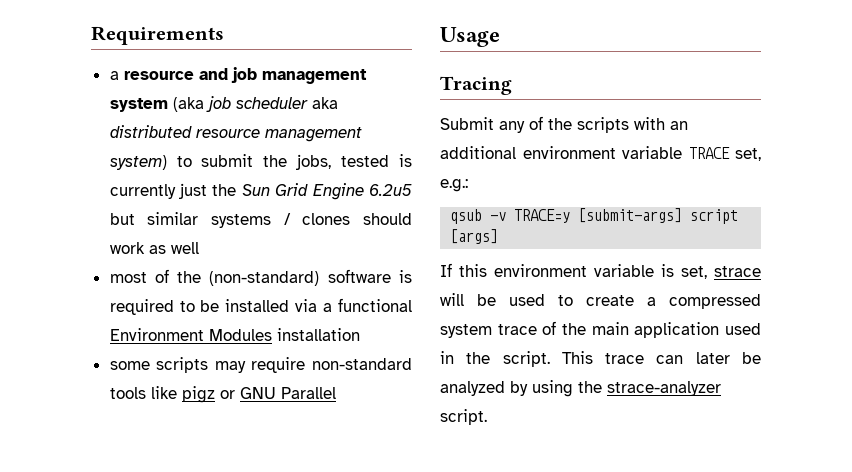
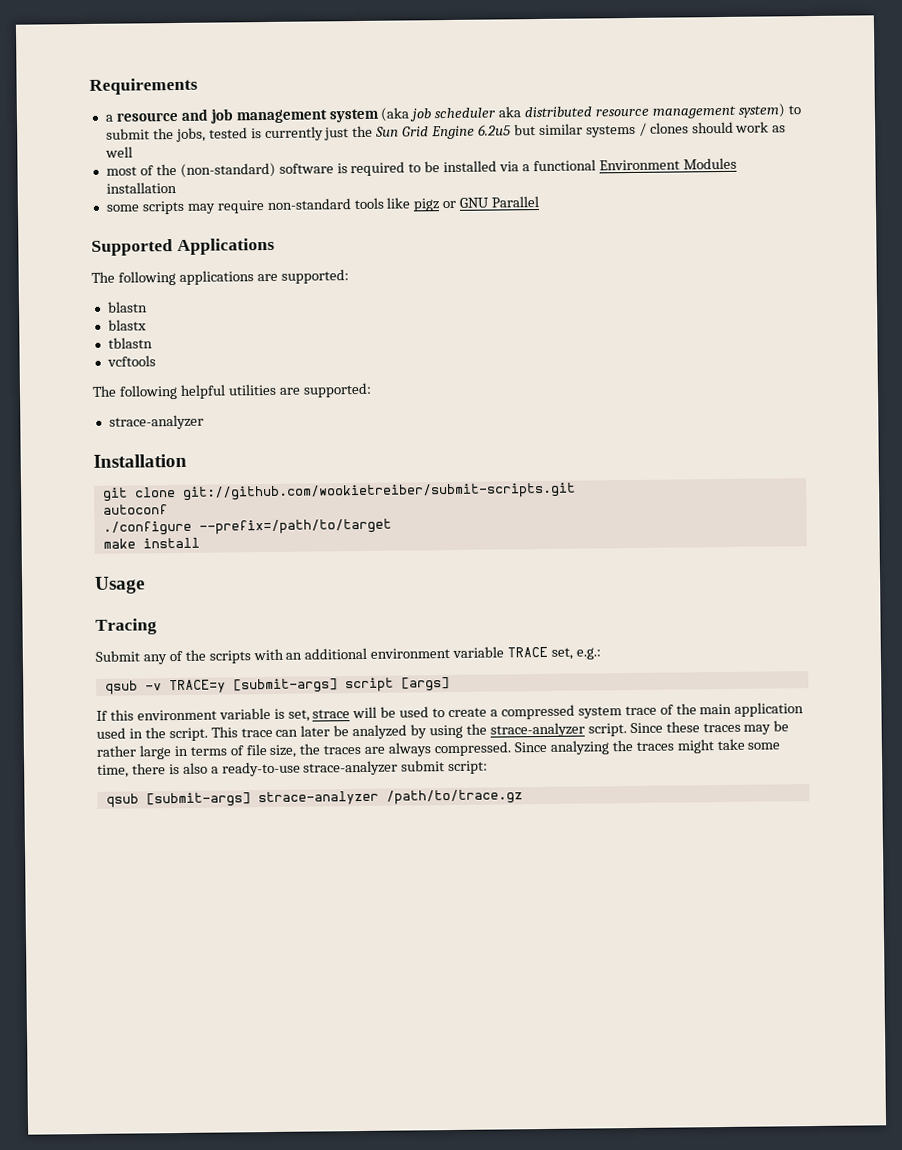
+ Supported Applications
+ The following applications are supported:
+ blastn
+ blastx
+ tblastn
+ vcftools
+ The following helpful utilities are supported:
+ strace-analyzer
+ Installation
+ git clone git://github.com/wookietreiber/submit-scripts.git
+ autoconf
+ ./configure --prefix=/path/to/target
+ make install
+ Since these traces may be rather large in terms of file size, the traces are always compressed. Since analyzing the traces might take some time, there is also a ready-to-use strace-analyzer submit script:
+ qsub [submit-args] strace-analyzer /path/to/trace.gz

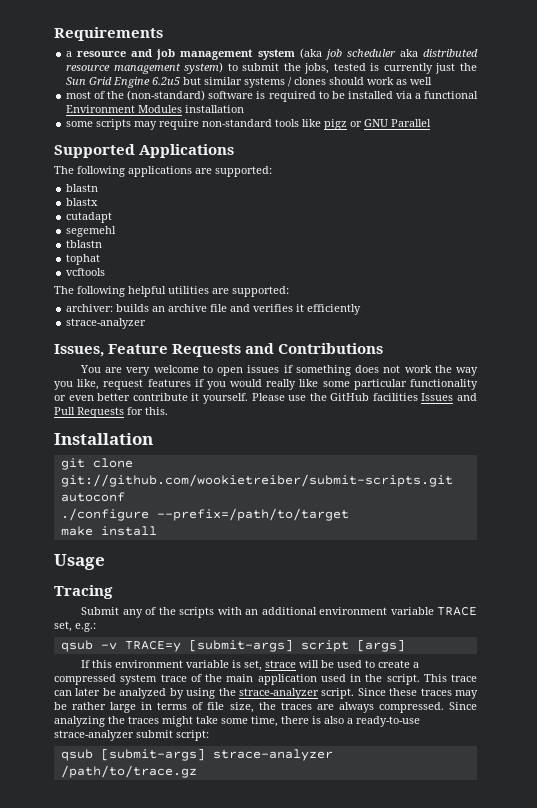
+ cutadapt
+ segemehl
+ tophat
  The following helpful utilities are supported:
+ archiver: builds an archive file and verifies it efficiently
  strace-analyzer
+ Issues, Feature Requests and Contributions
+ You are very welcome to open issues if something does not work the way you like, request features if you would really like some particular functionality or even better contribute it yourself. Please use the GitHub facilities Issues and Pull Requests for this.

